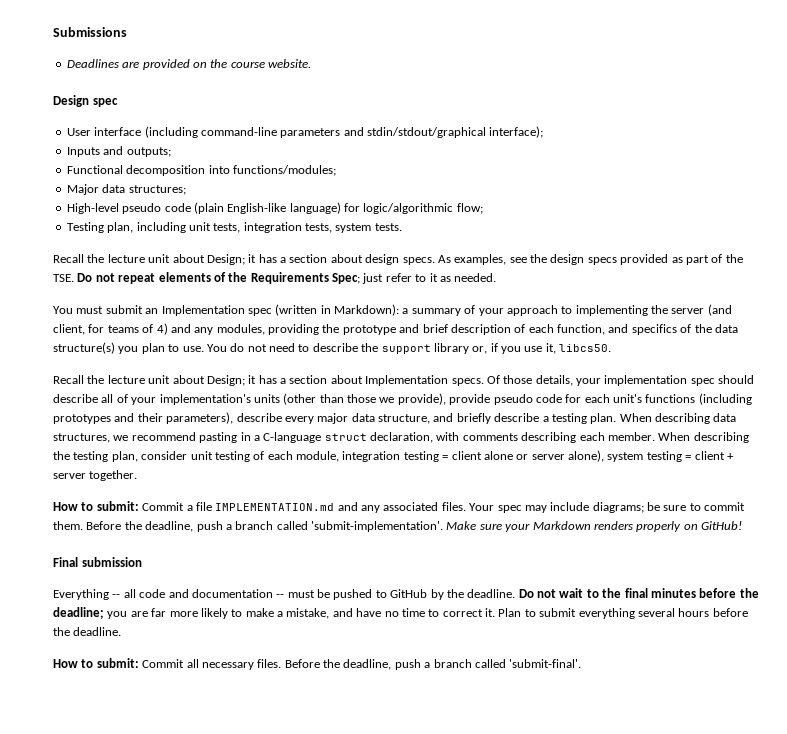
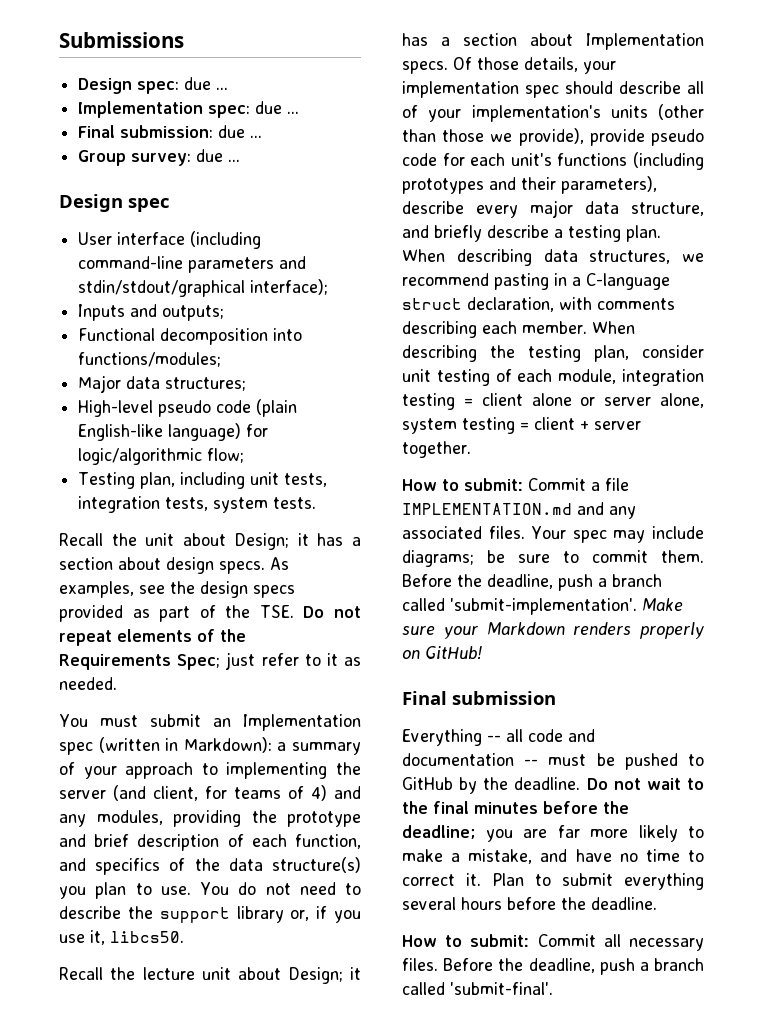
- Deadlines are provided on the course website.
+ Design spec: due ...
+ Implementation spec: due ...
+ Final submission: due ...
+ Group survey: due ...
- Recall the lecture unit about Design; it has a section about design specs.
+ Recall the unit about Design; it has a section about design specs.
- When describing the testing plan, consider unit testing of each module, integration testing = client alone or server alone), system testing = client + server together.
+ When describing the testing plan, consider unit testing of each module, integration testing = client alone or server alone, system testing = client + server together.

